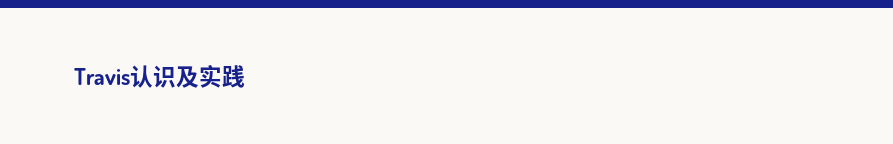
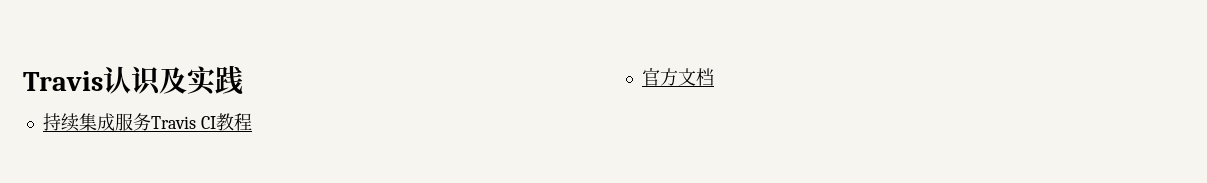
+ 持续集成服务Travis CI教程
+ 官方文档

